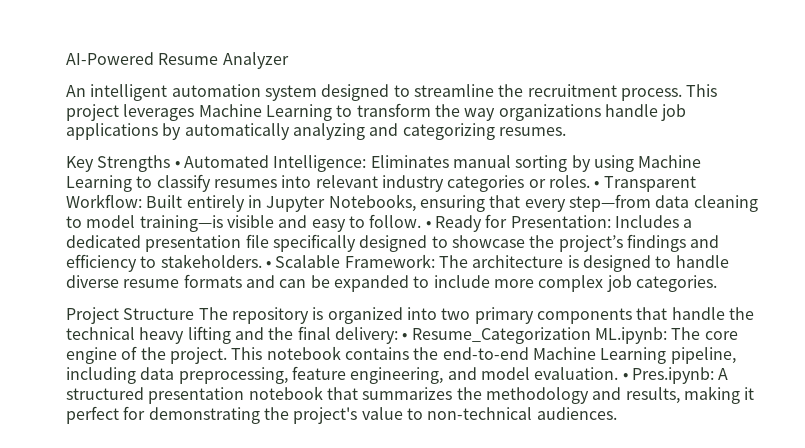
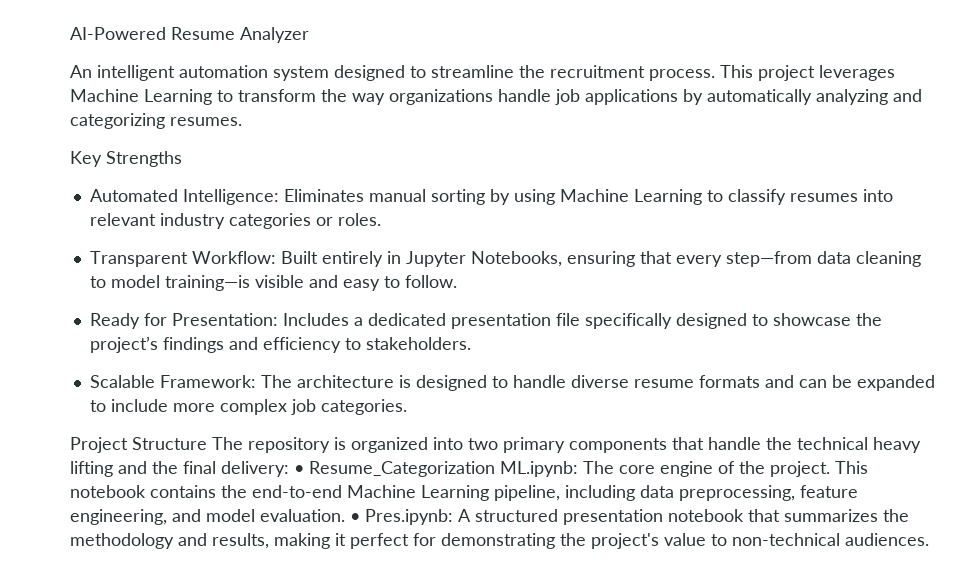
- Key Strengths • Automated Intelligence:
+ Key Strengths
+ Automated Intelligence:
- Eliminates manual sorting by using Machine Learning to classify resumes into relevant industry categories or roles. • Transparent Workflow:
+ Eliminates manual sorting by using Machine Learning to classify resumes into relevant industry categories or roles.
+ Transparent Workflow:
- Built entirely in Jupyter Notebooks, ensuring that every step—from data cleaning to model training—is visible and easy to follow. • Ready for Presentation:
+ Built entirely in Jupyter Notebooks, ensuring that every step—from data cleaning to model training—is visible and easy to follow.
+ Ready for Presentation:
- Includes a dedicated presentation file specifically designed to showcase the project’s findings and efficiency to stakeholders. • Scalable Framework:
+ Includes a dedicated presentation file specifically designed to showcase the project’s findings and efficiency to stakeholders.
+ Scalable Framework:

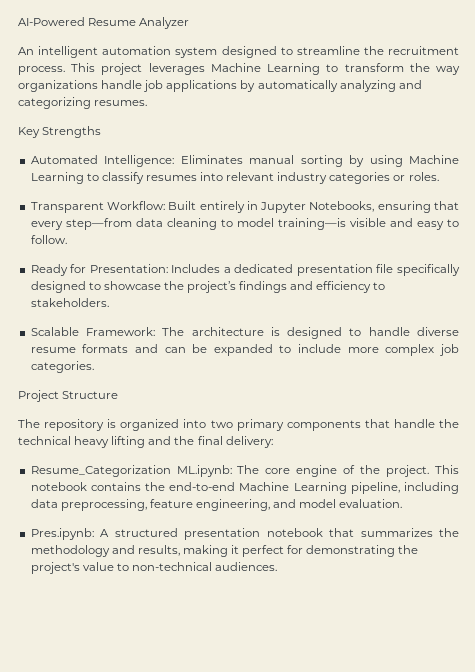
- Project Structure The repository is organized into two primary components that handle the technical heavy lifting and the final delivery: • Resume_Categorization ML.ipynb: The core engine of the project.
+ Project Structure
+ The repository is organized into two primary components that handle the technical heavy lifting and the final delivery:
+ Resume_Categorization ML.ipynb: The core engine of the project.
- This notebook contains the end-to-end Machine Learning pipeline, including data preprocessing, feature engineering, and model evaluation. • Pres.ipynb: A structured presentation notebook that summarizes the methodology and results, making it perfect for demonstrating the project's value to non-technical audiences.
+ This notebook contains the end-to-end Machine Learning pipeline, including data preprocessing, feature engineering, and model evaluation.
+ Pres.ipynb: A structured presentation notebook that summarizes the methodology and results, making it perfect for demonstrating the project's value to non-technical audiences.

